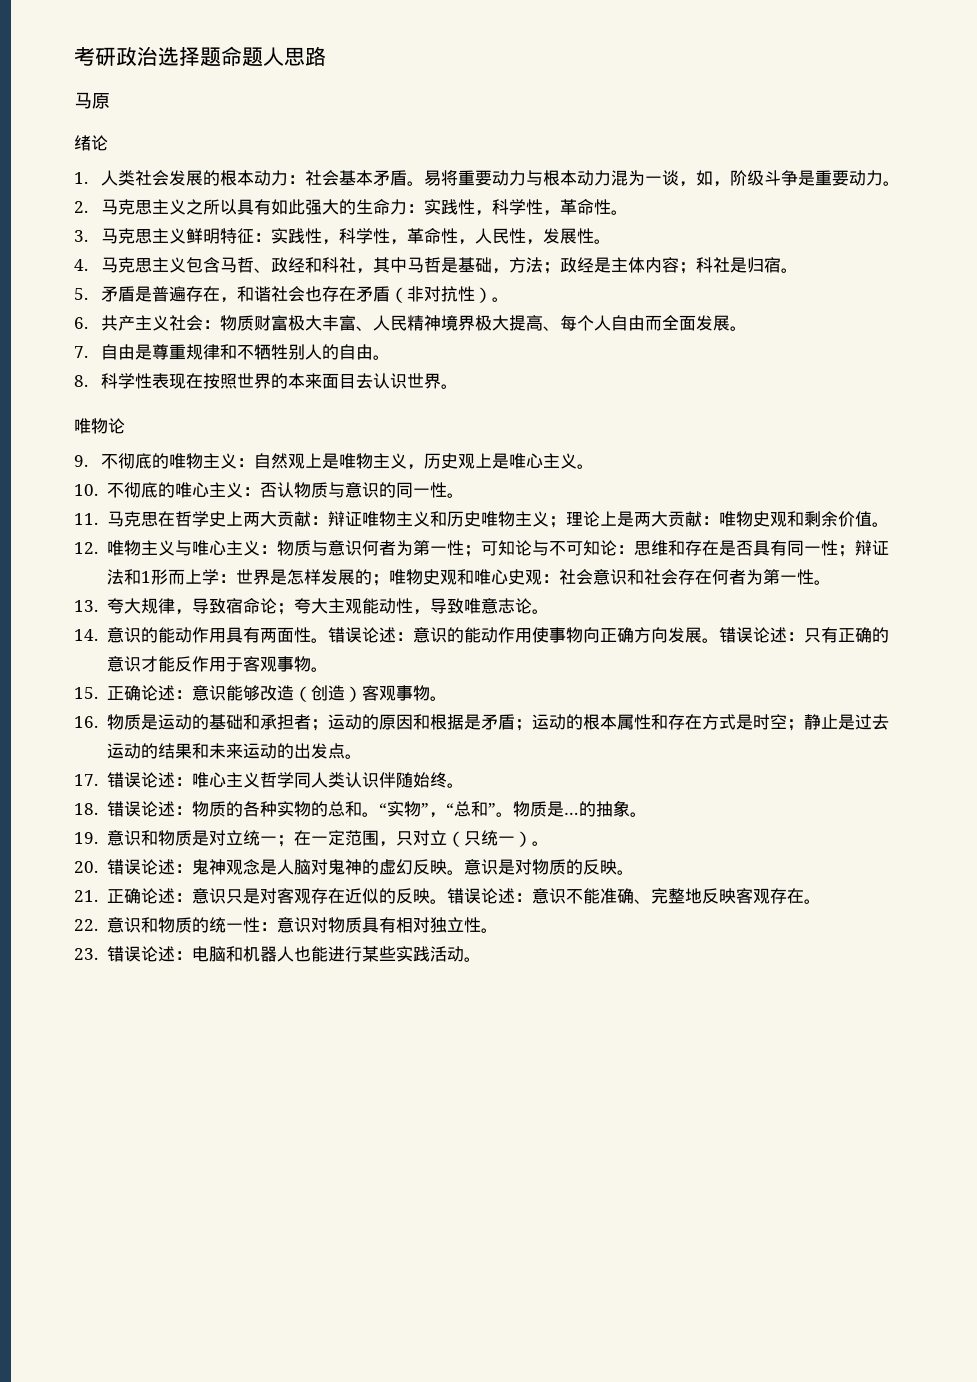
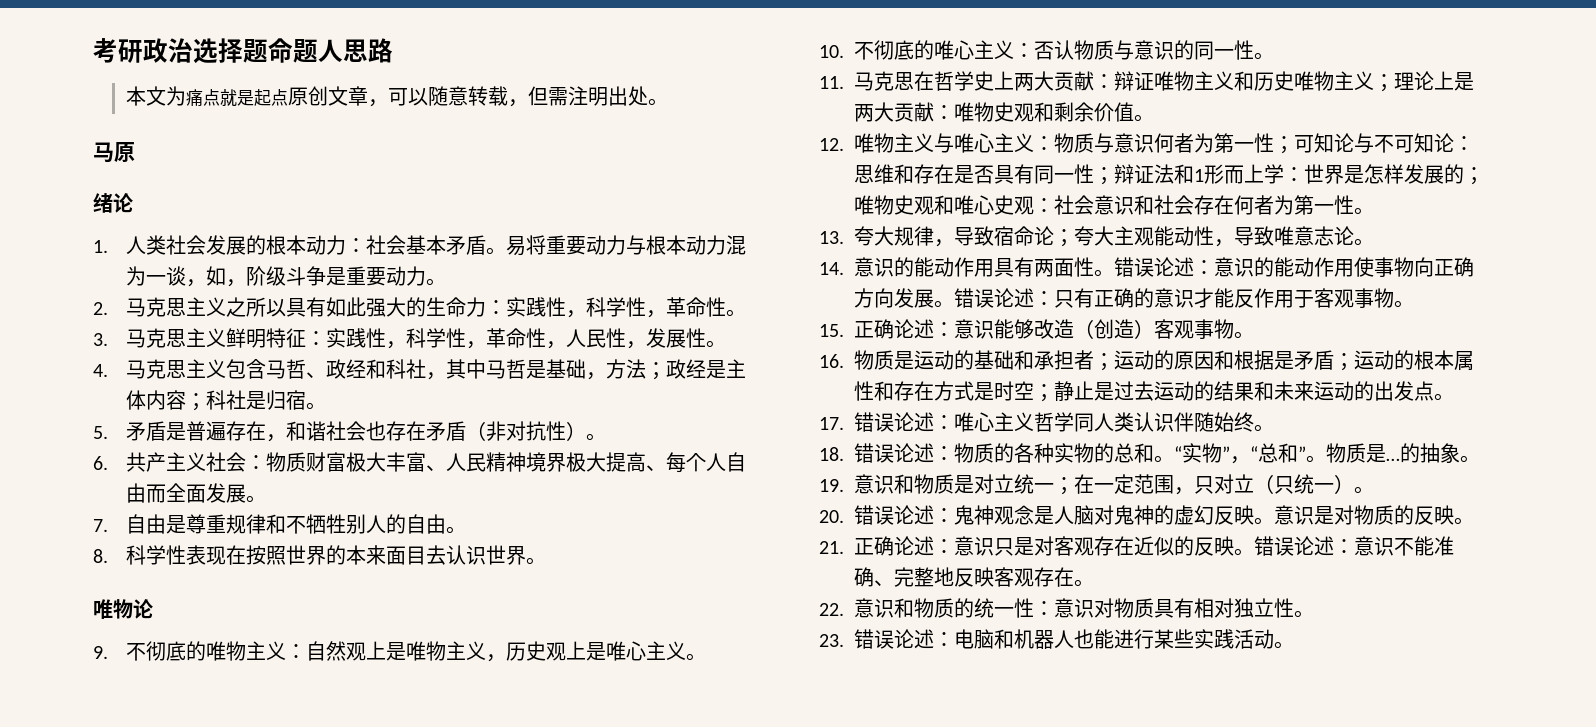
+ 本文为痛点就是起点原创文章，可以随意转载，但需注明出处。

